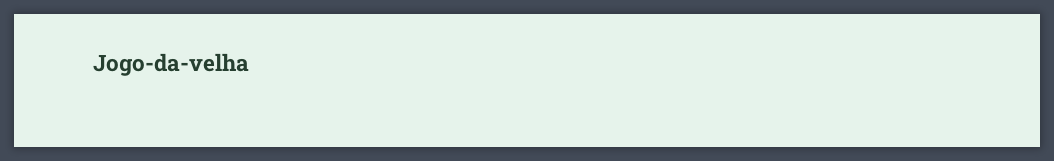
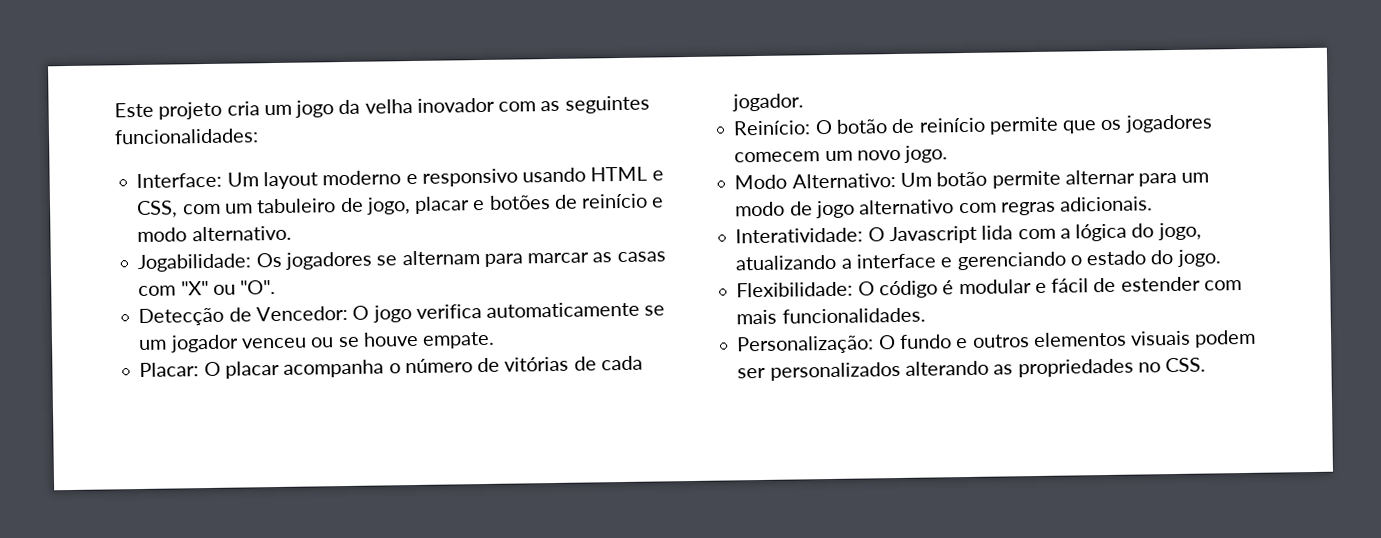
- Jogo-da-velha
+ Este projeto cria um jogo da velha inovador com as seguintes funcionalidades:
+ Interface: Um layout moderno e responsivo usando HTML e CSS, com um tabuleiro de jogo, placar e botões de reinício e modo alternativo.
+ Jogabilidade: Os jogadores se alternam para marcar as casas com "X" ou "O".
+ Detecção de Vencedor: O jogo verifica automaticamente se um jogador venceu ou se houve empate.
+ Placar: O placar acompanha o número de vitórias de cada jogador.
+ Reinício: O botão de reinício permite que os jogadores comecem um novo jogo.
+ Modo Alternativo: Um botão permite alternar para um modo de jogo alternativo com regras adicionais.
+ Interatividade: O Javascript lida com a lógica do jogo, atualizando a interface e gerenciando o estado do jogo.
+ Flexibilidade: O código é modular e fácil de estender com mais funcionalidades.
+ Personalização: O fundo e outros elementos visuais podem ser personalizados alterando as propriedades no CSS.

